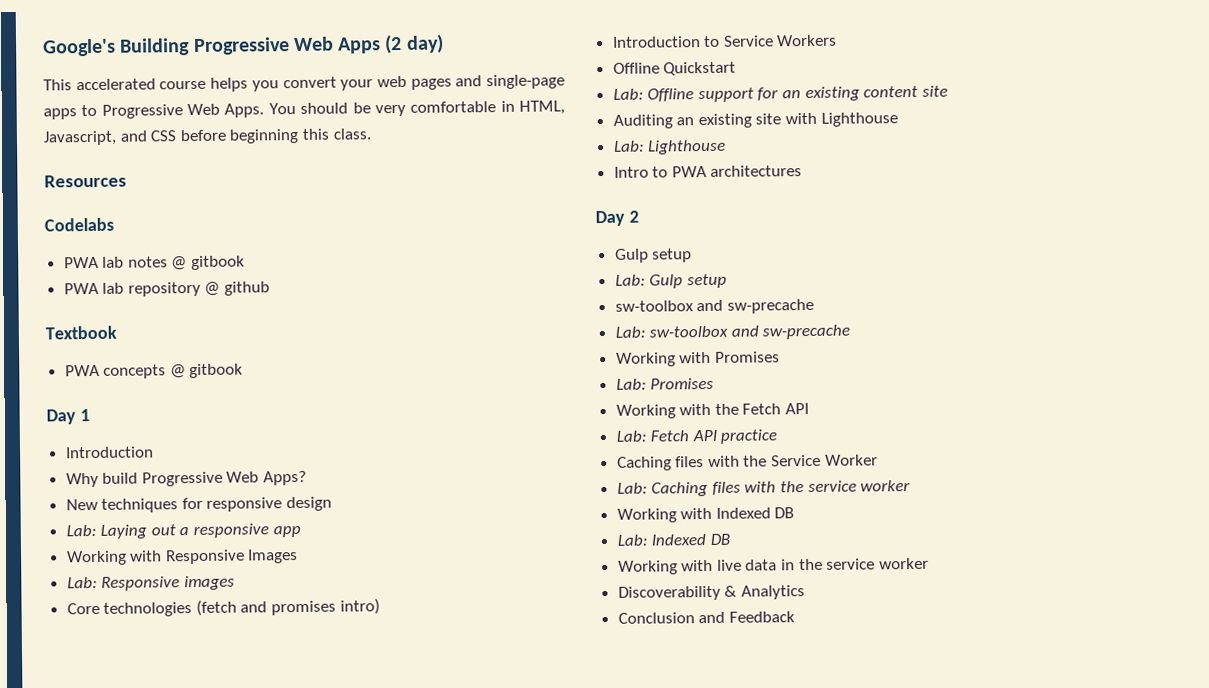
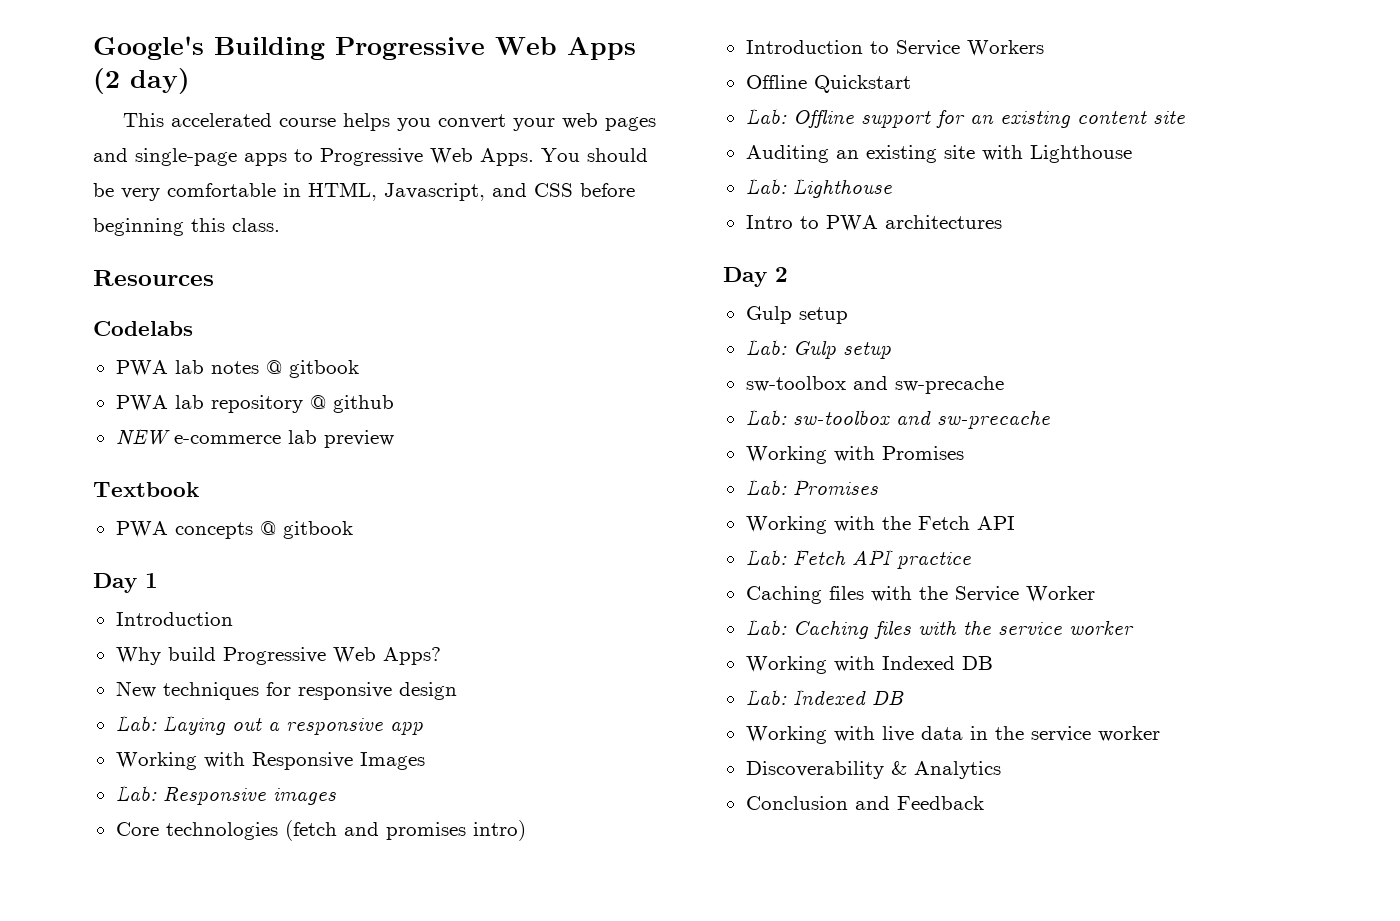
+ NEW e-commerce lab preview

